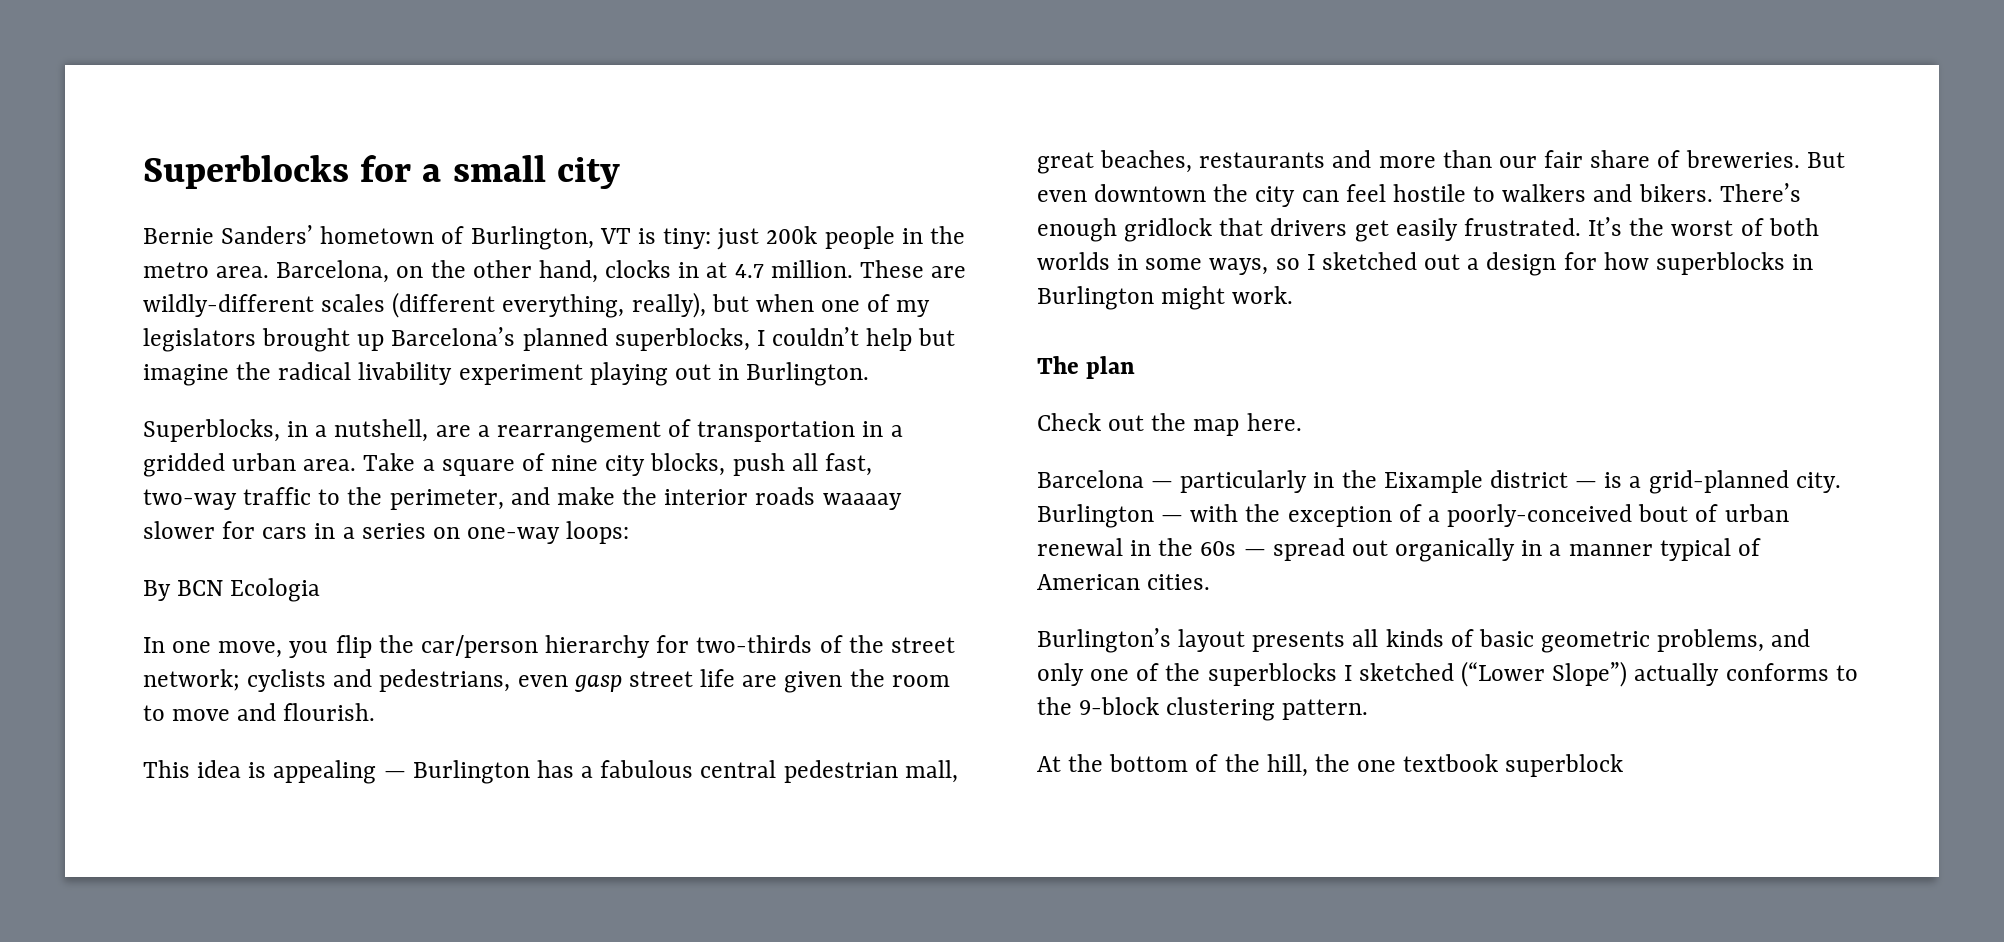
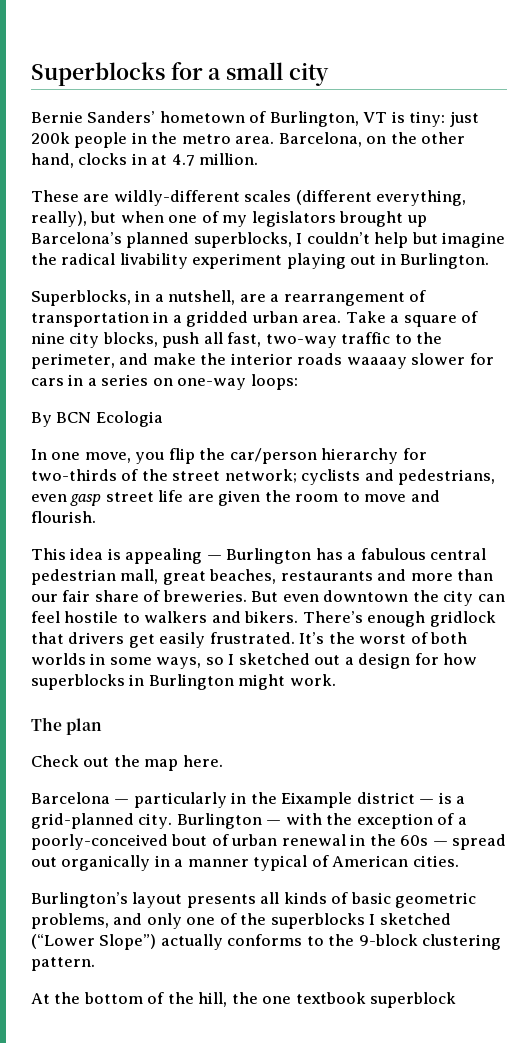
- Barcelona, on the other hand, clocks in at 4.7 million. These are wildly-different scales (different everything, really), but when one of my legislators brought up Barcelona’s planned superblocks, I couldn’t help but imagine the radical livability experiment playing out in Burlington.
+ Barcelona, on the other hand, clocks in at 4.7 million.
+ These are wildly-different scales (different everything, really), but when one of my legislators brought up Barcelona’s planned superblocks, I couldn’t help but imagine the radical livability experiment playing out in Burlington.

